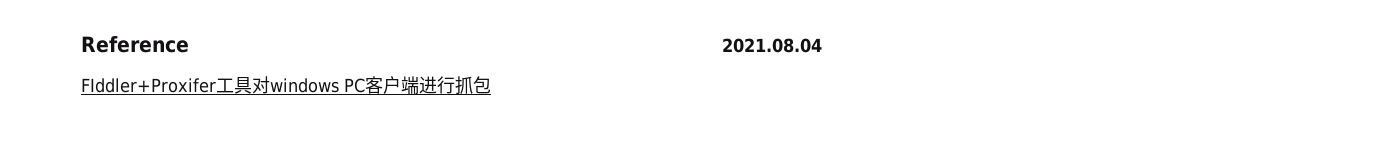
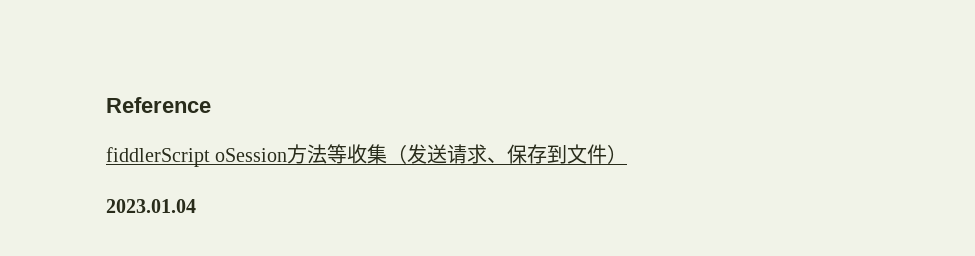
- FIddler+Proxifer工具对windows PC客户端进行抓包
- 2021.08.04
+ fiddlerScript oSession方法等收集（发送请求、保存到文件）
+ 2023.01.04

